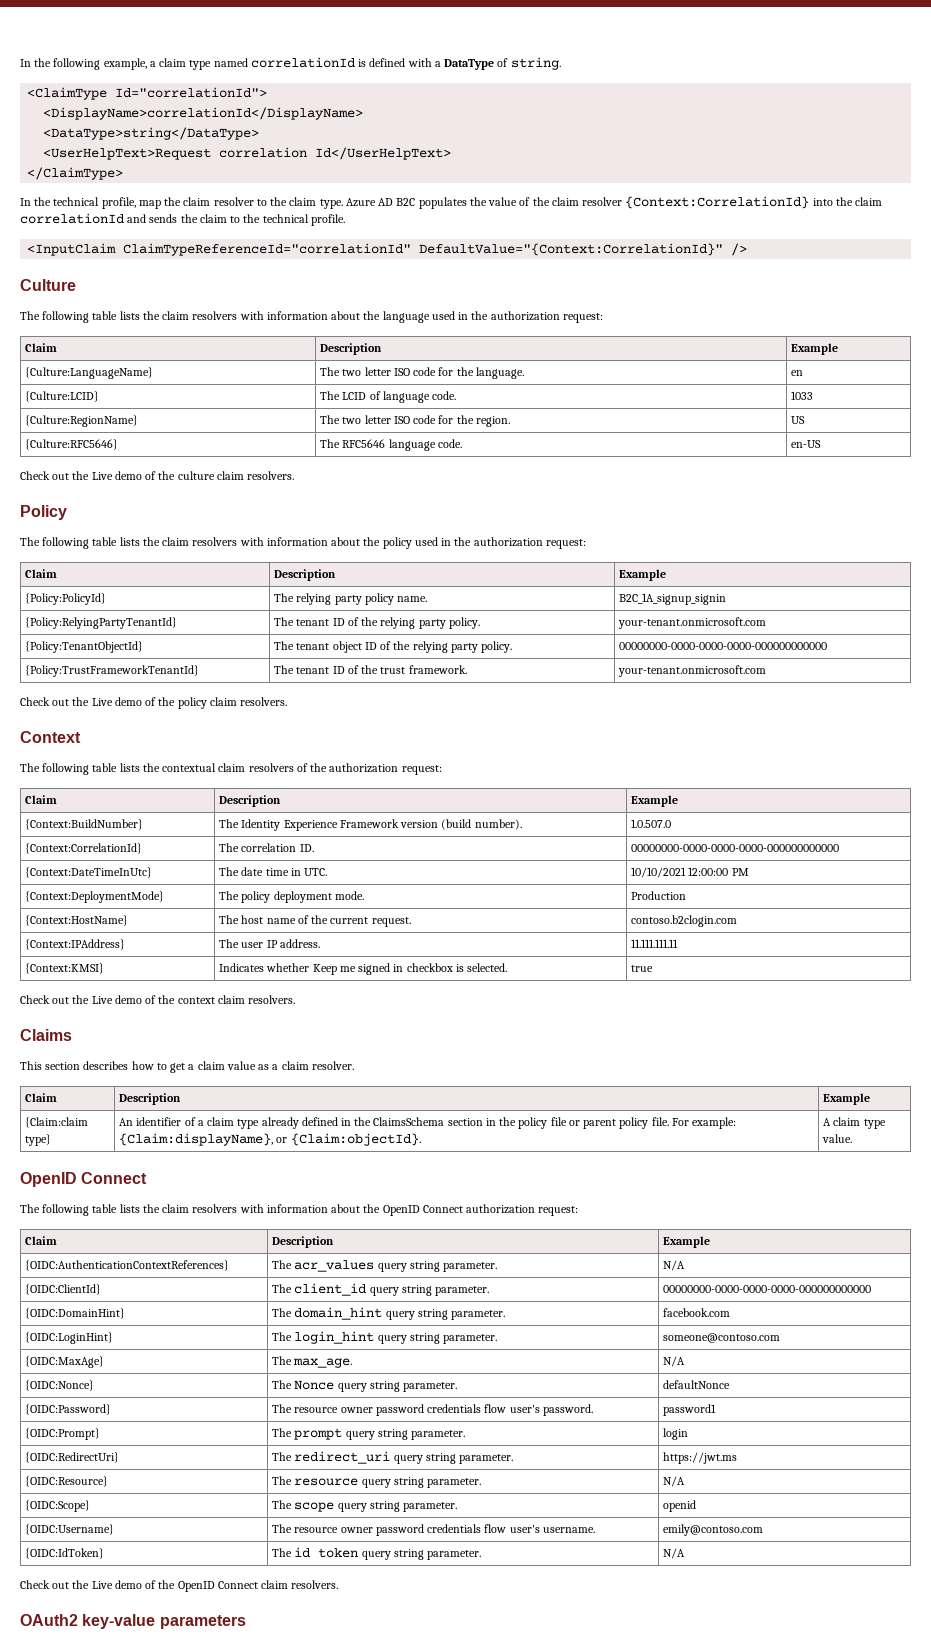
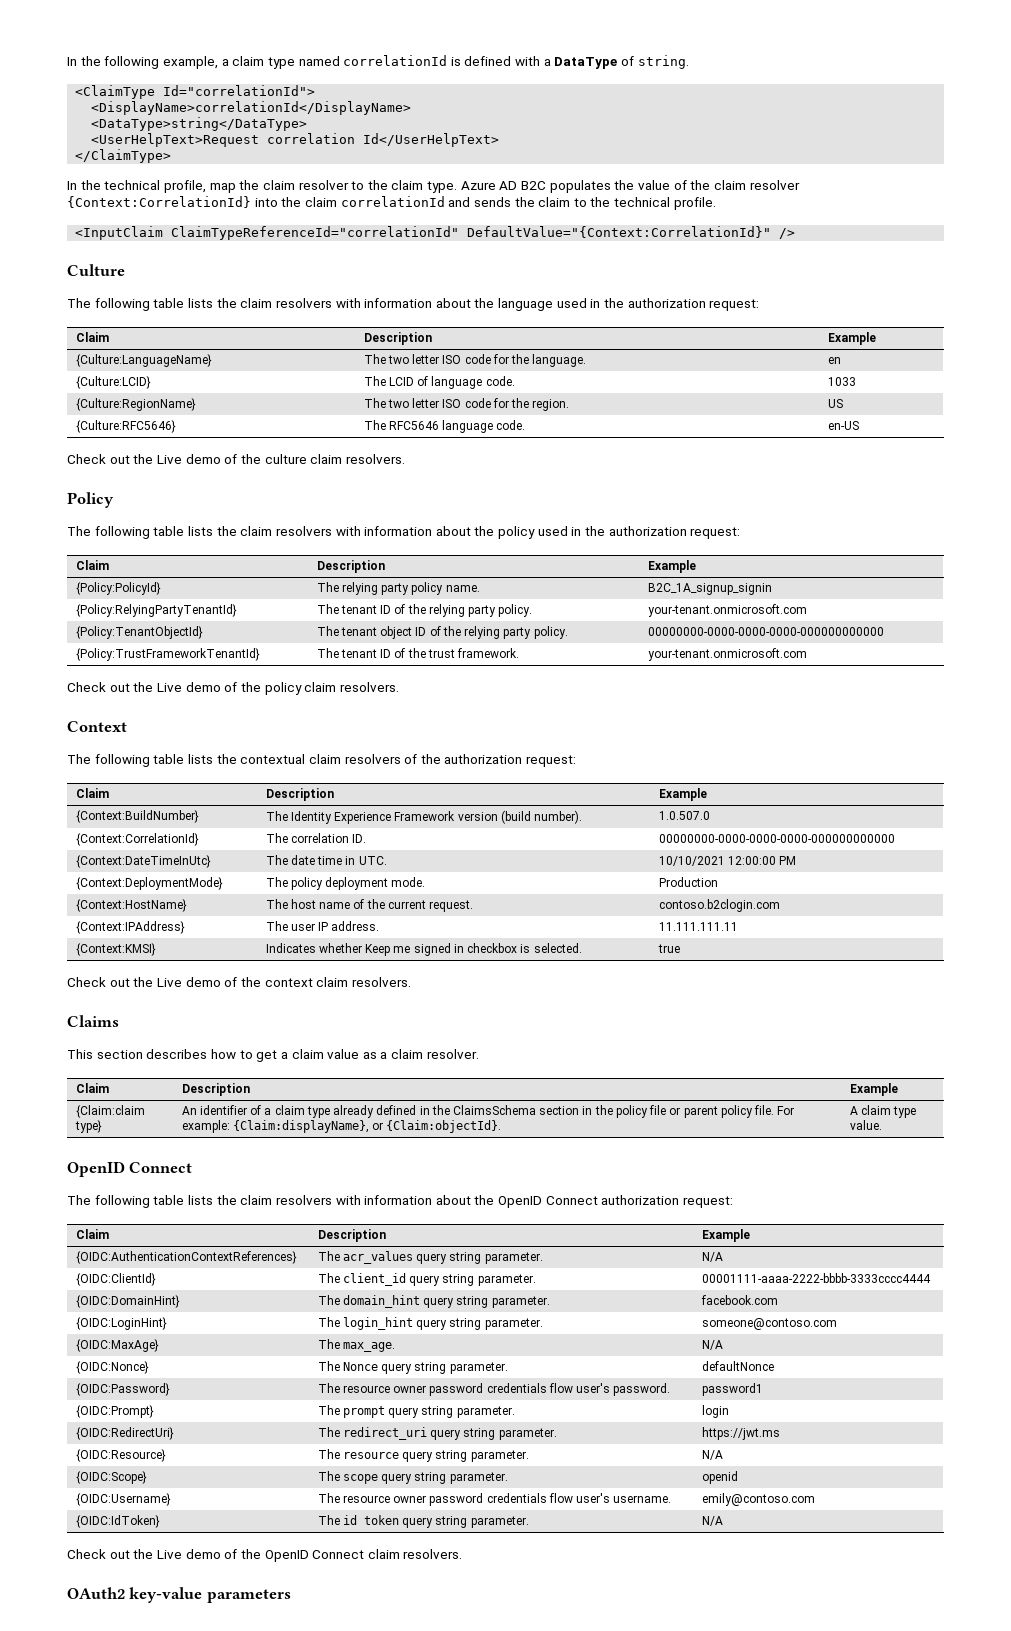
- {OIDC:ClientId} | The client_id query string parameter. | 00000000-0000-0000-0000-000000000000
+ {OIDC:ClientId} | The client_id query string parameter. | 00001111-aaaa-2222-bbbb-3333cccc4444

